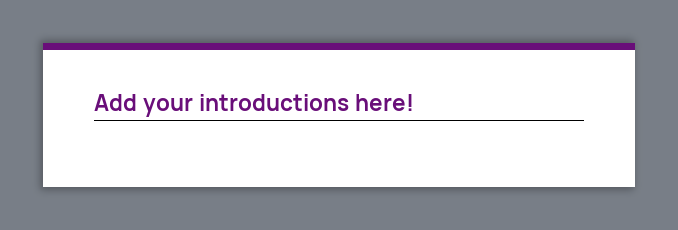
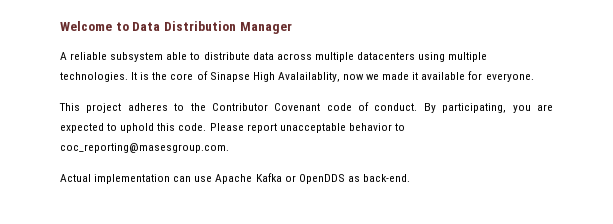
- Add your introductions here!
+ Welcome to Data Distribution Manager
+ A reliable subsystem able to distribute data across multiple datacenters using multiple technologies. It is the core of Sinapse High Avalailablity, now we made it available for everyone.
+ This project adheres to the Contributor Covenant code of conduct. By participating, you are expected to uphold this code. Please report unacceptable behavior to coc_reporting@masesgroup.com.
+ Actual implementation can use Apache Kafka or OpenDDS as back-end.

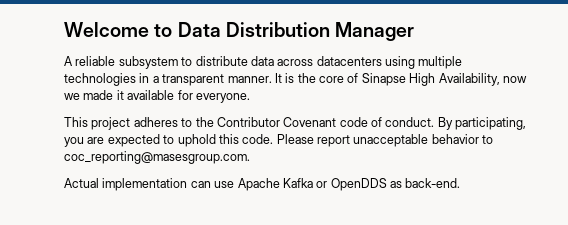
- A reliable subsystem able to distribute data across multiple datacenters using multiple technologies.
+ A reliable subsystem to distribute data across datacenters using multiple technologies in a transparent manner.
- It is the core of Sinapse High Avalailablity, now we made it available for everyone.
+ It is the core of Sinapse High Availability, now we made it available for everyone.

